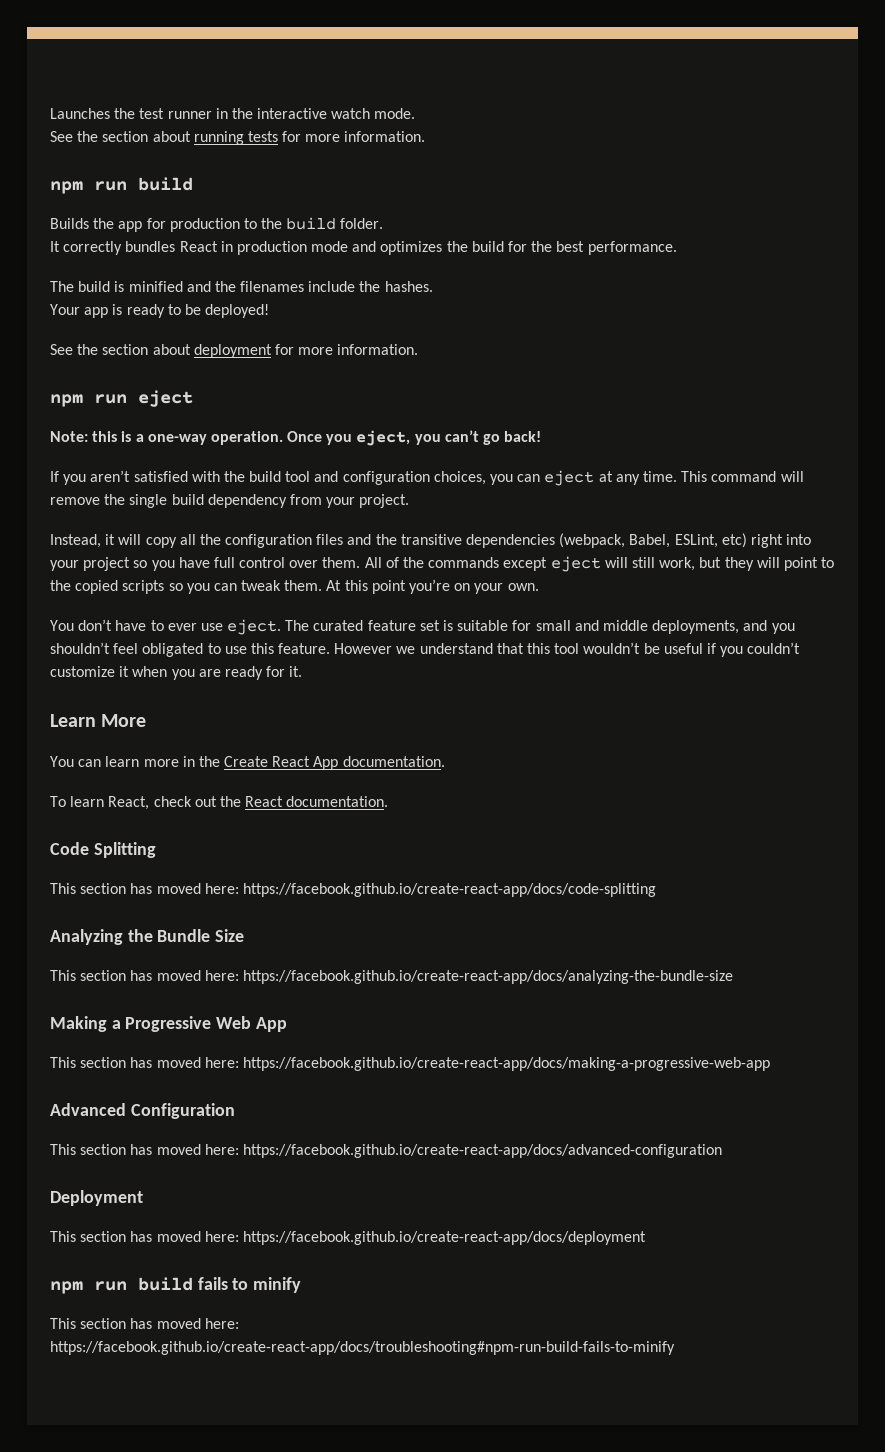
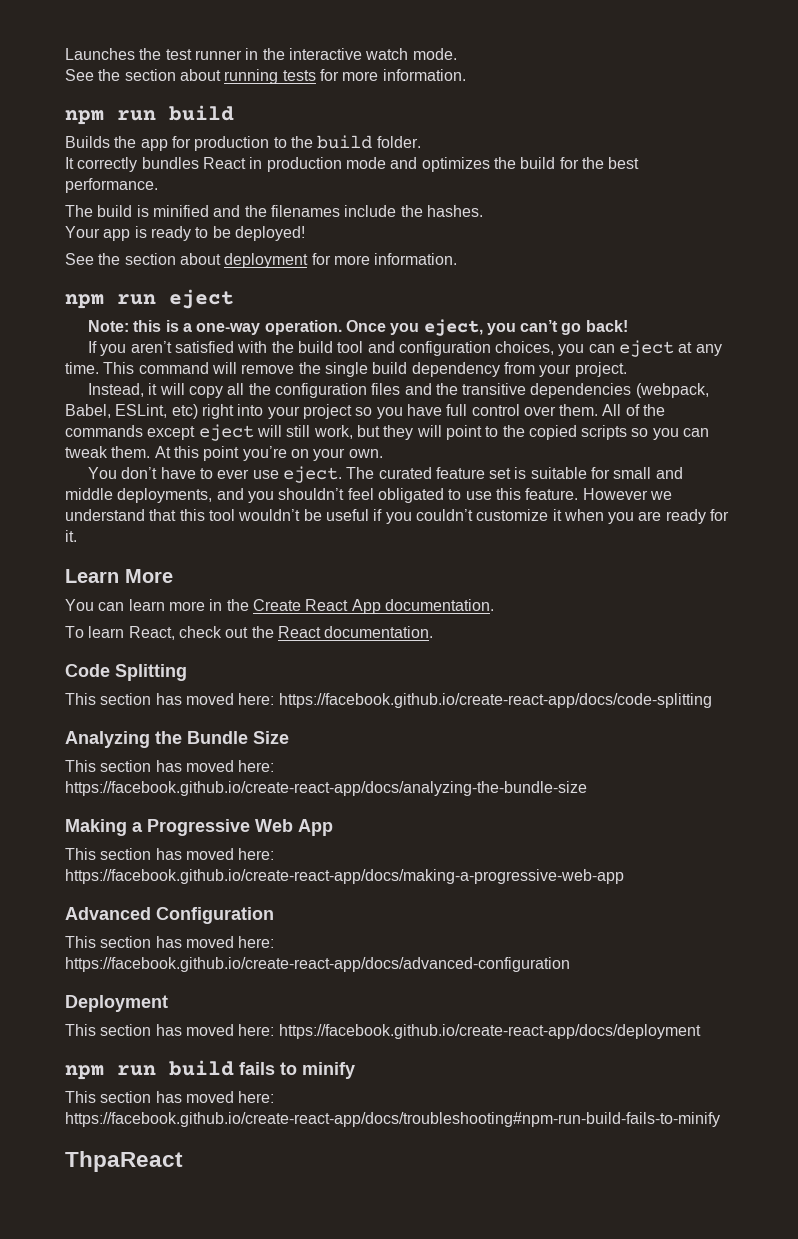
+ ThpaReact

